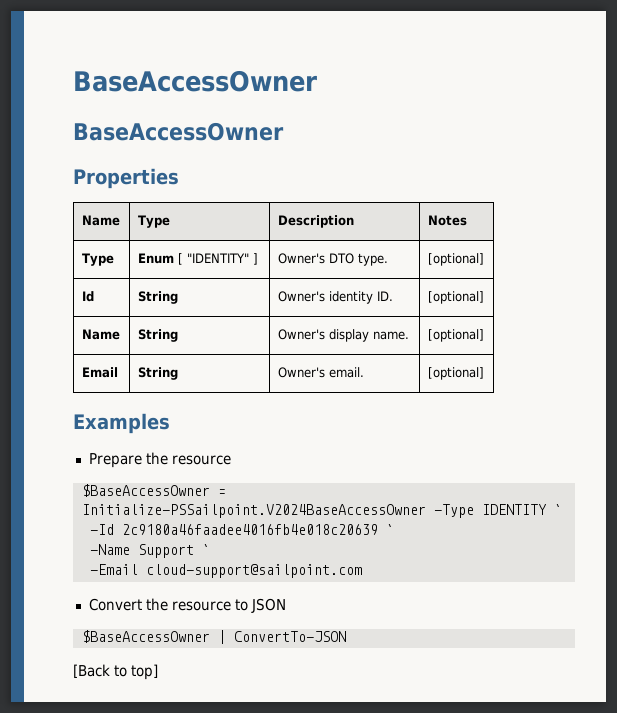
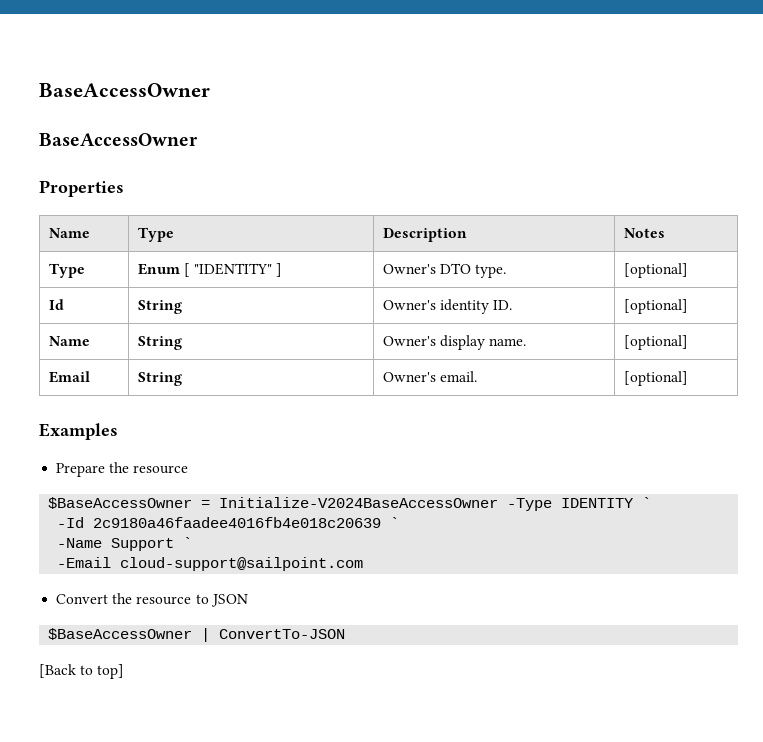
- $BaseAccessOwner = Initialize-PSSailpoint.V2024BaseAccessOwner -Type IDENTITY `
+ $BaseAccessOwner = Initialize-V2024BaseAccessOwner -Type IDENTITY `

